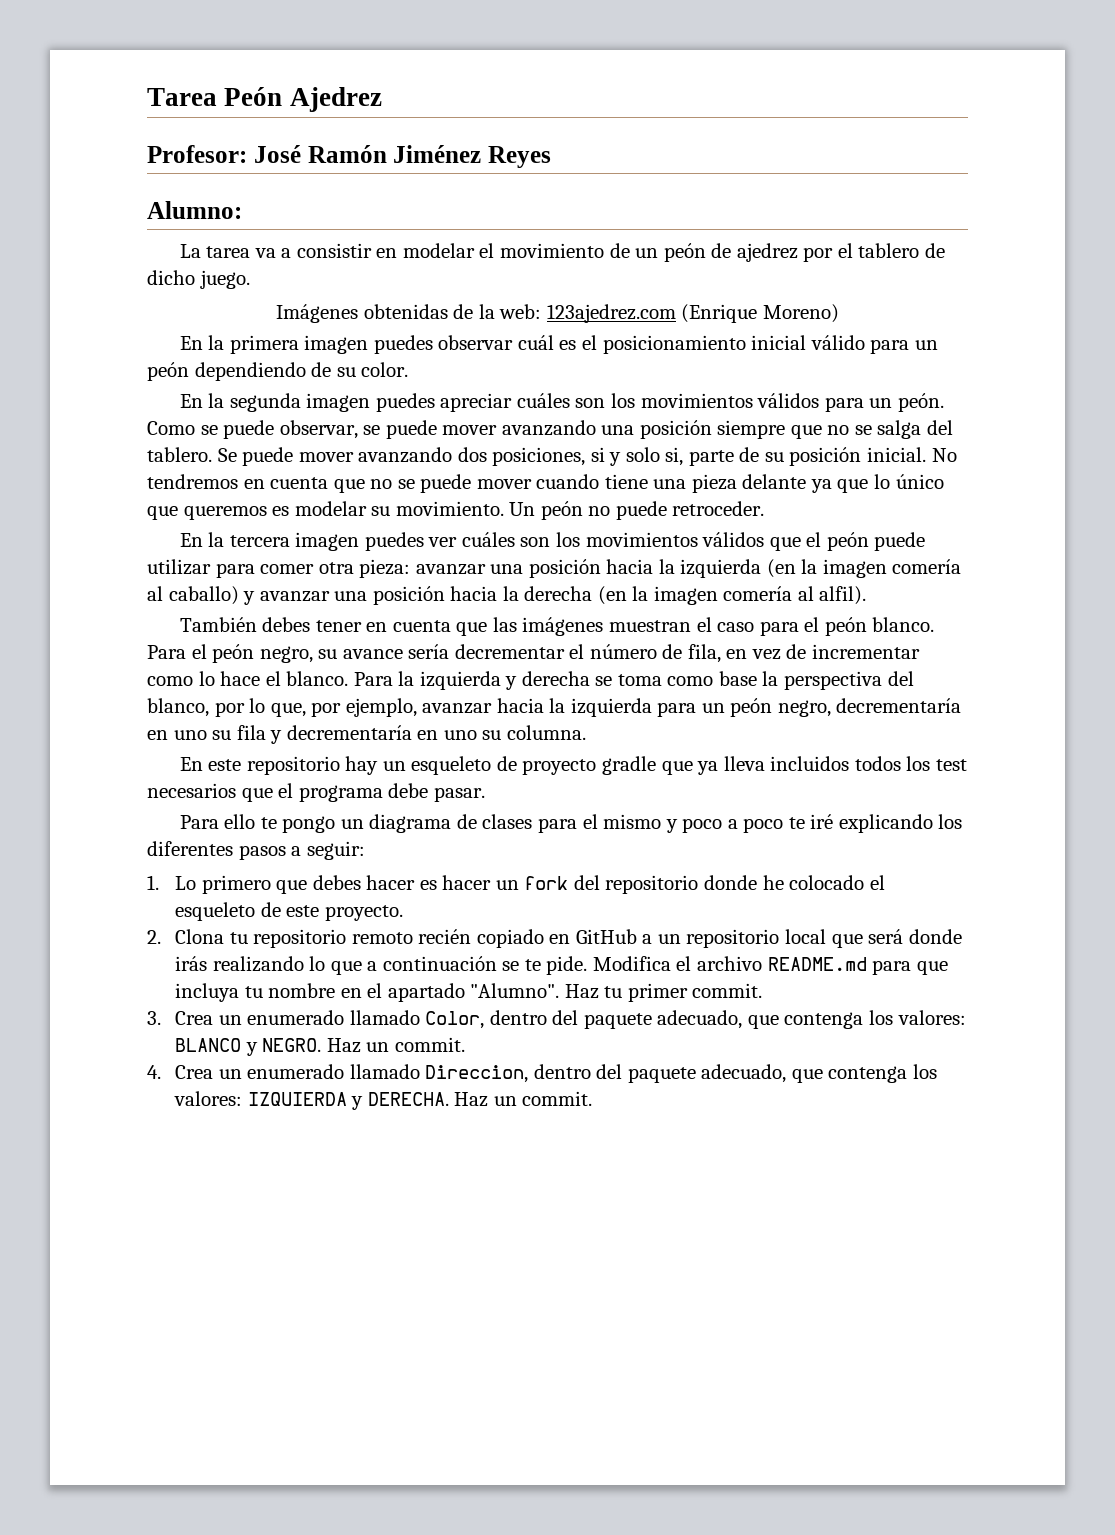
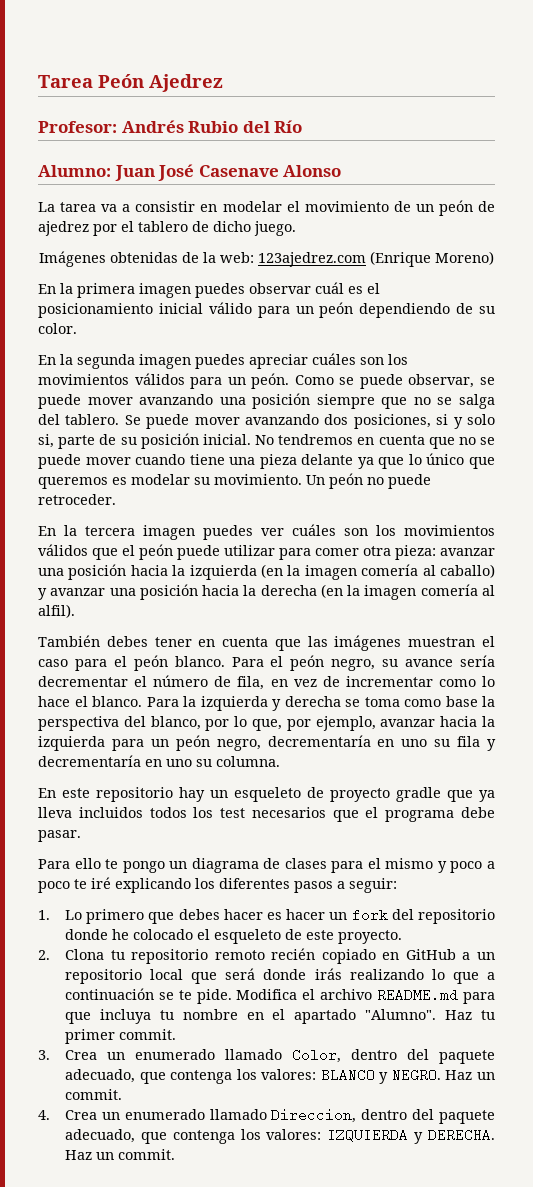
- Profesor: José Ramón Jiménez Reyes
- Alumno:
+ Profesor: Andrés Rubio del Río
+ Alumno: Juan José Casenave Alonso

